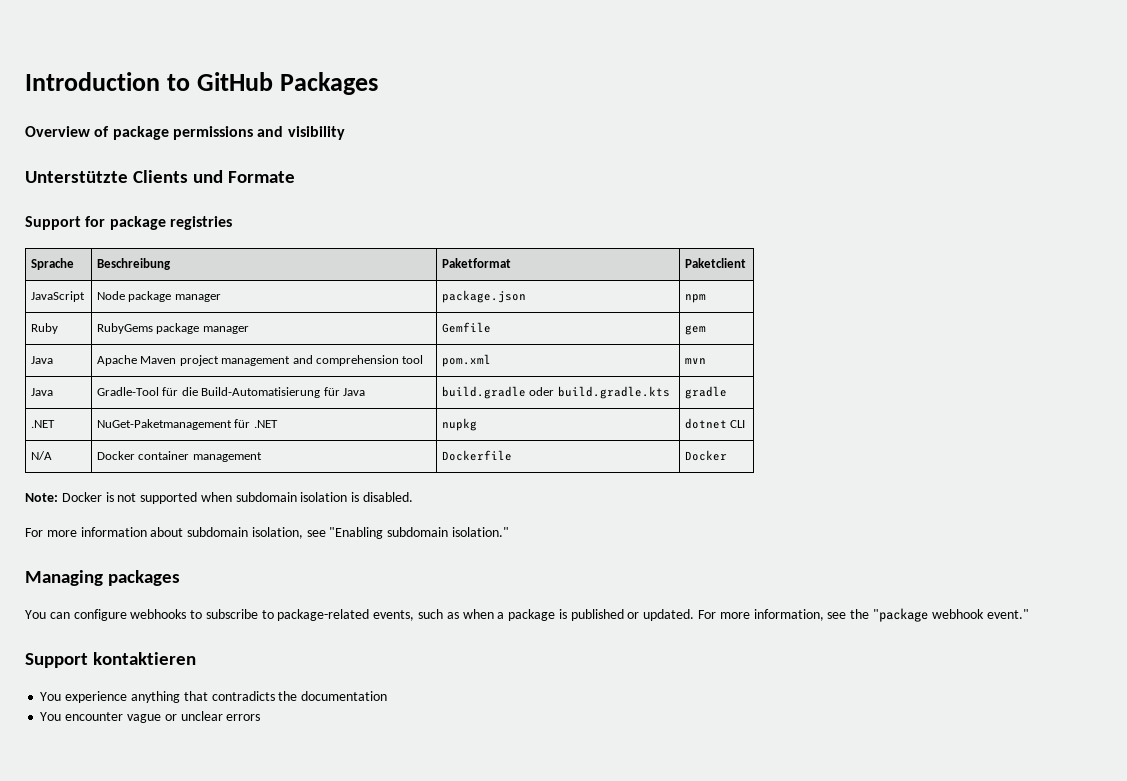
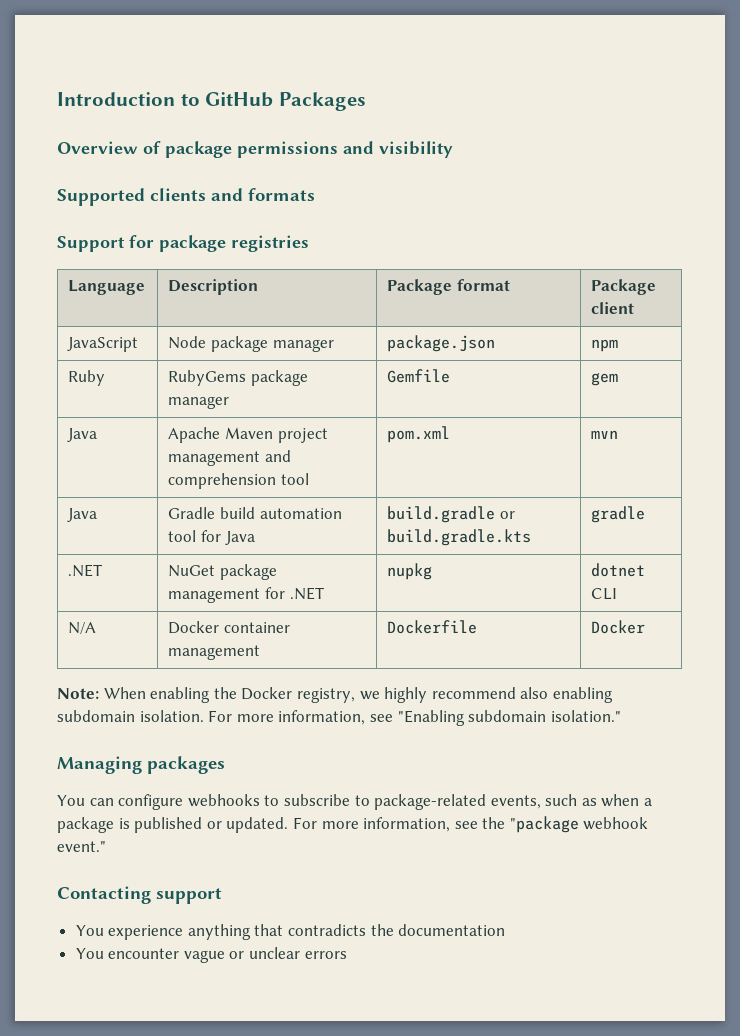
- Unterstützte Clients und Formate
+ Supported clients and formats
- Sprache | Beschreibung | Paketformat | Paketclient
+ Language | Description | Package format | Package client
- Java | Gradle-Tool für die Build-Automatisierung für Java | build.gradle oder build.gradle.kts | gradle
+ Java | Gradle build automation tool for Java | build.gradle or build.gradle.kts | gradle
- .NET | NuGet-Paketmanagement für .NET | nupkg | dotnet CLI
+ .NET | NuGet package management for .NET | nupkg | dotnet CLI
- Note: Docker is not supported when subdomain isolation is disabled.
- For more information about subdomain isolation, see "Enabling subdomain isolation."
+ Note: When enabling the Docker registry, we highly recommend also enabling subdomain isolation. For more information, see "Enabling subdomain isolation."
- Support kontaktieren
+ Contacting support

